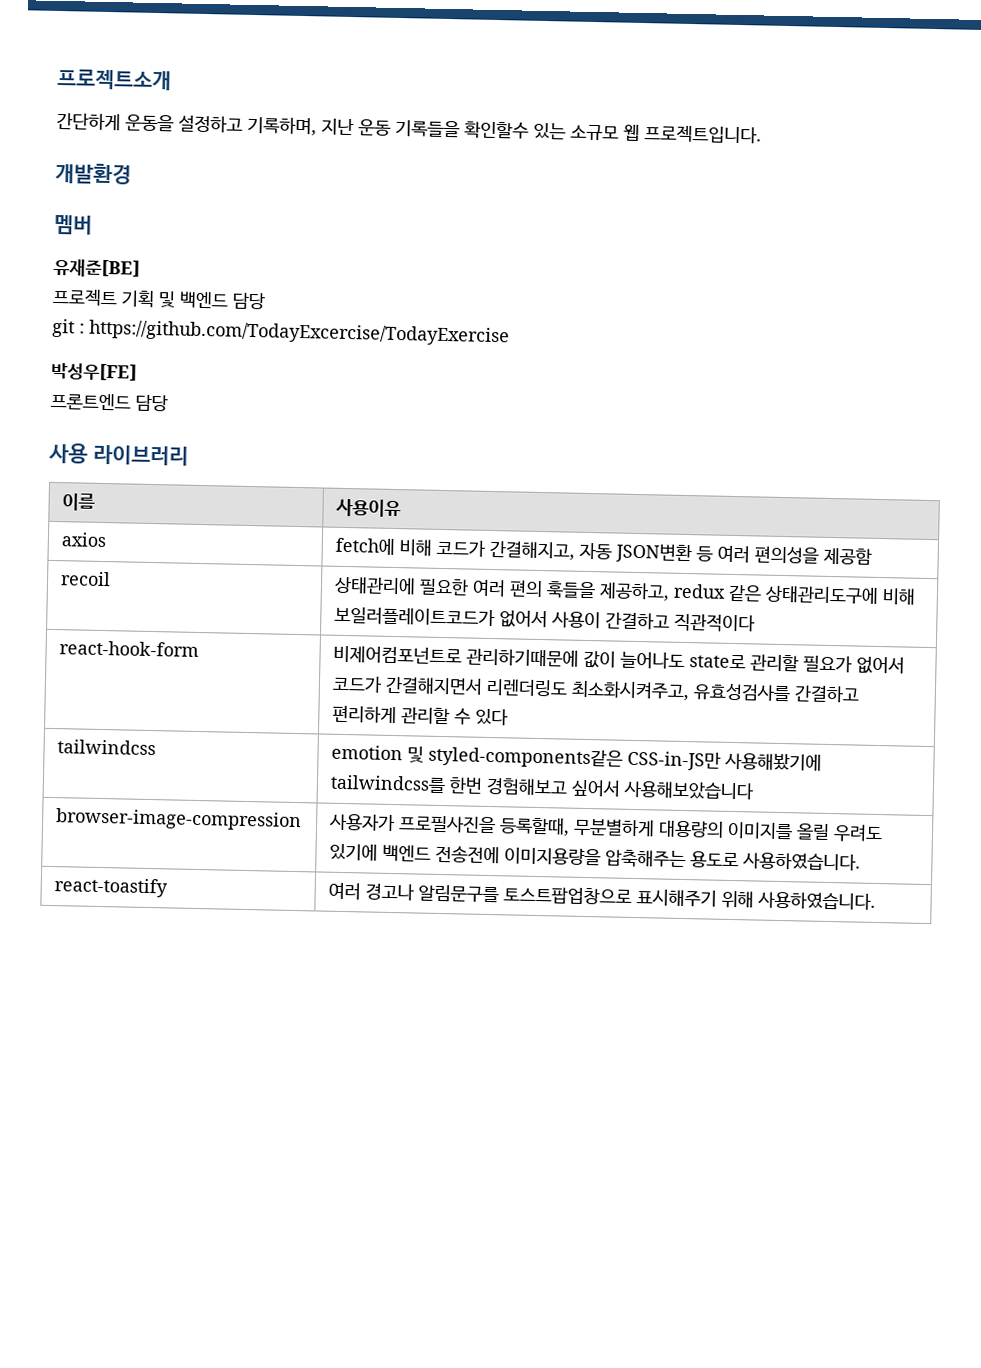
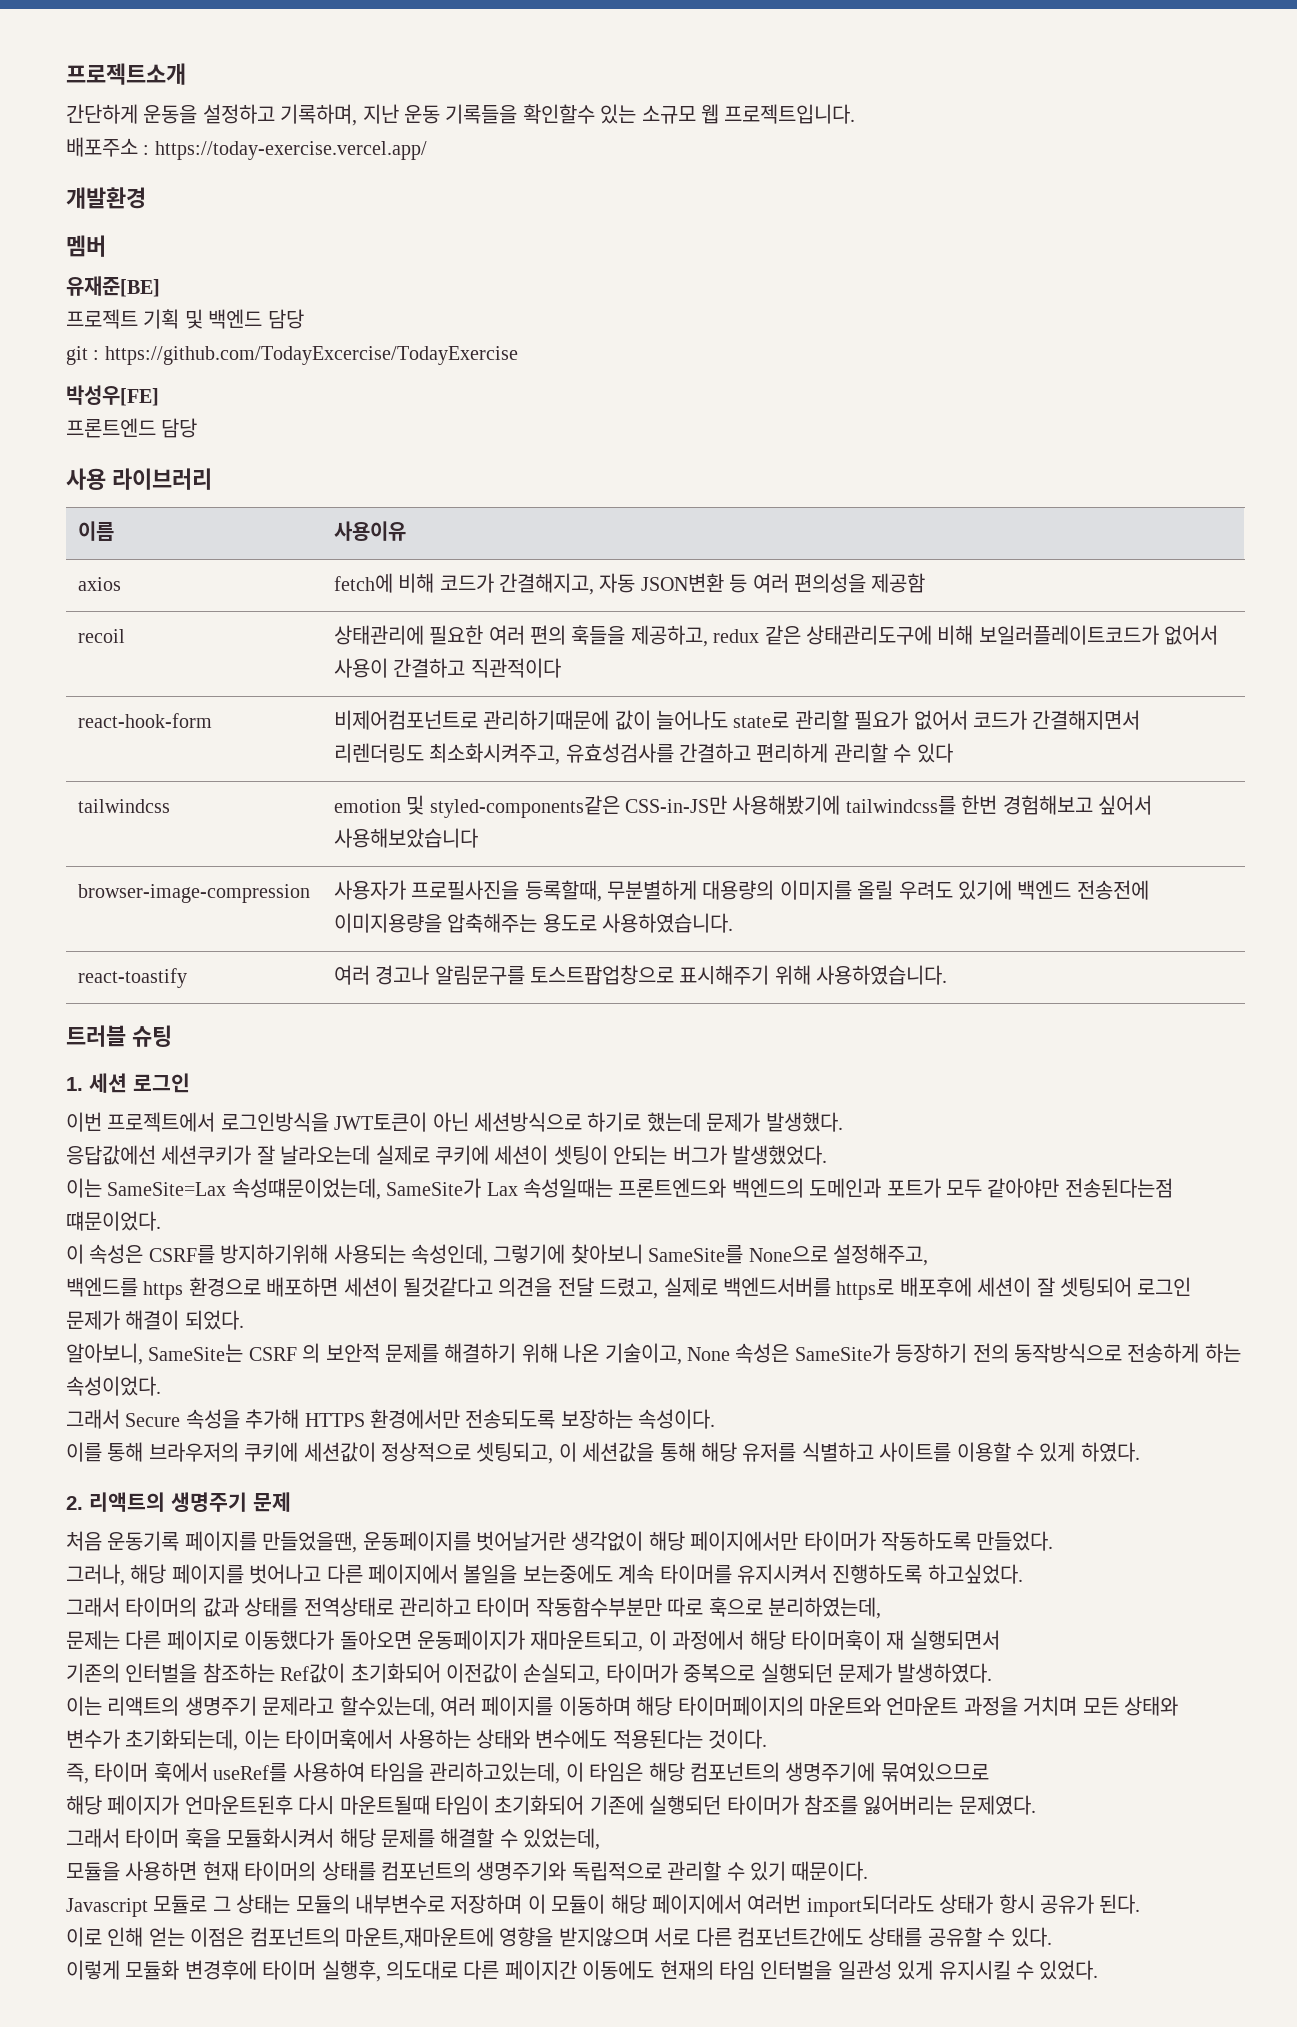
+ 배포주소 : https://today-exercise.vercel.app/
+ 트러블 슈팅
+ 1. 세션 로그인
+ 이번 프로젝트에서 로그인방식을 JWT토큰이 아닌 세션방식으로 하기로 했는데 문제가 발생했다.
+ 응답값에선 세션쿠키가 잘 날라오는데 실제로 쿠키에 세션이 셋팅이 안되는 버그가 발생했었다.
+ 이는 SameSite=Lax 속성떄문이었는데, SameSite가 Lax 속성일때는 프론트엔드와 백엔드의 도메인과 포트가 모두 같아야만 전송된다는점 떄문이었다.
+ 이 속성은 CSRF를 방지하기위해 사용되는 속성인데, 그렇기에 찾아보니 SameSite를 None으로 설정해주고,
+ 백엔드를 https 환경으로 배포하면 세션이 될것같다고 의견을 전달 드렸고, 실제로 백엔드서버를 https로 배포후에 세션이 잘 셋팅되어 로그인 문제가 해결이 되었다.
+ 알아보니, SameSite는 CSRF 의 보안적 문제를 해결하기 위해 나온 기술이고, None 속성은 SameSite가 등장하기 전의 동작방식으로 전송하게 하는 속성이었다.
+ 그래서 Secure 속성을 추가해 HTTPS 환경에서만 전송되도록 보장하는 속성이다.
+ 이를 통해 브라우저의 쿠키에 세션값이 정상적으로 셋팅되고, 이 세션값을 통해 해당 유저를 식별하고 사이트를 이용할 수 있게 하였다.
+ 2. 리액트의 생명주기 문제
+ 처음 운동기록 페이지를 만들었을땐, 운동페이지를 벗어날거란 생각없이 해당 페이지에서만 타이머가 작동하도록 만들었다.
+ 그러나, 해당 페이지를 벗어나고 다른 페이지에서 볼일을 보는중에도 계속 타이머를 유지시켜서 진행하도록 하고싶었다.
+ 그래서 타이머의 값과 상태를 전역상태로 관리하고 타이머 작동함수부분만 따로 훅으로 분리하였는데,
+ 문제는 다른 페이지로 이동했다가 돌아오면 운동페이지가 재마운트되고, 이 과정에서 해당 타이머훅이 재 실행되면서
+ 기존의 인터벌을 참조하는 Ref값이 초기화되어 이전값이 손실되고, 타이머가 중복으로 실행되던 문제가 발생하였다.
+ 이는 리액트의 생명주기 문제라고 할수있는데, 여러 페이지를 이동하며 해당 타이머페이지의 마운트와 언마운트 과정을 거치며 모든 상태와
+ 변수가 초기화되는데, 이는 타이머훅에서 사용하는 상태와 변수에도 적용된다는 것이다.
+ 즉, 타이머 훅에서 useRef를 사용하여 타임을 관리하고있는데, 이 타임은 해당 컴포넌트의 생명주기에 묶여있으므로
+ 해당 페이지가 언마운트된후 다시 마운트될때 타임이 초기화되어 기존에 실행되던 타이머가 참조를 잃어버리는 문제였다.
+ 그래서 타이머 훅을 모듈화시켜서 해당 문제를 해결할 수 있었는데,
+ 모듈을 사용하면 현재 타이머의 상태를 컴포넌트의 생명주기와 독립적으로 관리할 수 있기 때문이다.
+ Javascript 모듈로 그 상태는 모듈의 내부변수로 저장하며 이 모듈이 해당 페이지에서 여러번 import되더라도 상태가 항시 공유가 된다.
+ 이로 인해 얻는 이점은 컴포넌트의 마운트,재마운트에 영향을 받지않으며 서로 다른 컴포넌트간에도 상태를 공유할 수 있다.
+ 이렇게 모듈화 변경후에 타이머 실행후, 의도대로 다른 페이지간 이동에도 현재의 타임 인터벌을 일관성 있게 유지시킬 수 있었다.

